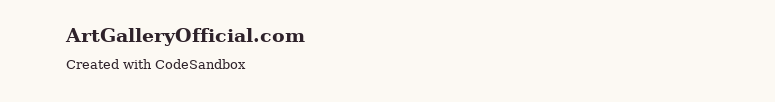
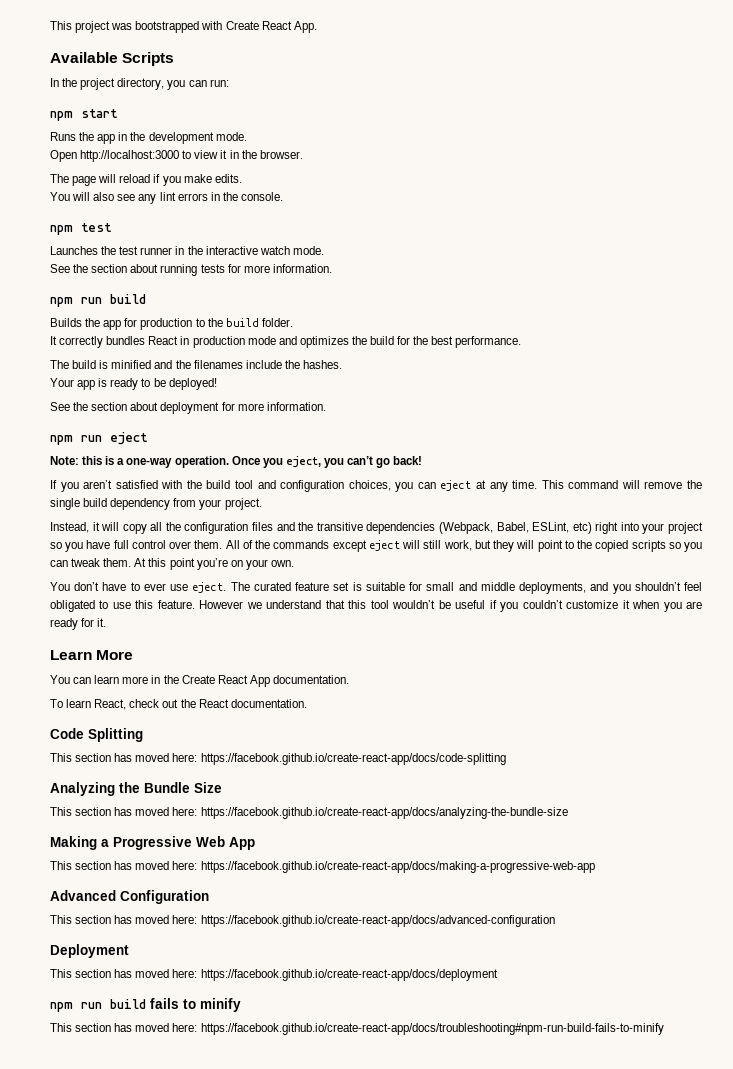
- ArtGalleryOfficial.com
- Created with CodeSandbox
+ This project was bootstrapped with Create React App.
+ Available Scripts
+ In the project directory, you can run:
+ npm start
+ Runs the app in the development mode.
+ Open http://localhost:3000 to view it in the browser.
+ The page will reload if you make edits.
+ You will also see any lint errors in the console.
+ npm test
+ Launches the test runner in the interactive watch mode.
+ See the section about running tests for more information.
+ npm run build
+ Builds the app for production to the build folder.
+ It correctly bundles React in production mode and optimizes the build for the best performance.
+ The build is minified and the filenames include the hashes.
+ Your app is ready to be deployed!
+ See the section about deployment for more information.
+ npm run eject
+ Note: this is a one-way operation. Once you eject, you can’t go back!
+ If you aren’t satisfied with the build tool and configuration choices, you can eject at any time. This command will remove the single build dependency from your project.
+ Instead, it will copy all the configuration files and the transitive dependencies (Webpack, Babel, ESLint, etc) right into your project so you have full control over them. All of the commands except eject will still work, but they will point to the copied scripts so you can tweak them. At this point you’re on your own.
+ You don’t have to ever use eject. The curated feature set is suitable for small and middle deployments, and you shouldn’t feel obligated to use this feature. However we understand that this tool wouldn’t be useful if you couldn’t customize it when you are ready for it.
+ Learn More
+ You can learn more in the Create React App documentation.
+ To learn React, check out the React documentation.
+ Code Splitting
+ This section has moved here: https://facebook.github.io/create-react-app/docs/code-splitting
+ Analyzing the Bundle Size
+ This section has moved here: https://facebook.github.io/create-react-app/docs/analyzing-the-bundle-size
+ Making a Progressive Web App
+ This section has moved here: https://facebook.github.io/create-react-app/docs/making-a-progressive-web-app
+ Advanced Configuration
+ This section has moved here: https://facebook.github.io/create-react-app/docs/advanced-configuration
+ Deployment
+ This section has moved here: https://facebook.github.io/create-react-app/docs/deployment
+ npm run build fails to minify
+ This section has moved here: https://facebook.github.io/create-react-app/docs/troubleshooting#npm-run-build-fails-to-minify

